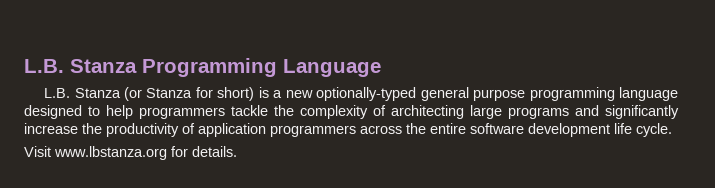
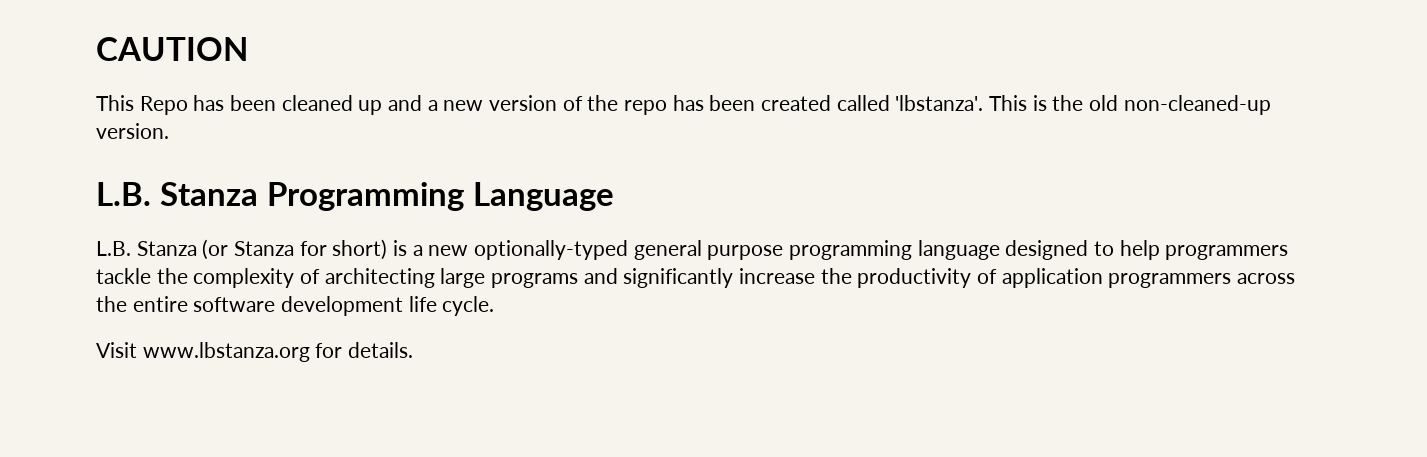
+ CAUTION
+ This Repo has been cleaned up and a new version of the repo has been created called 'lbstanza'. This is the old non-cleaned-up version.

